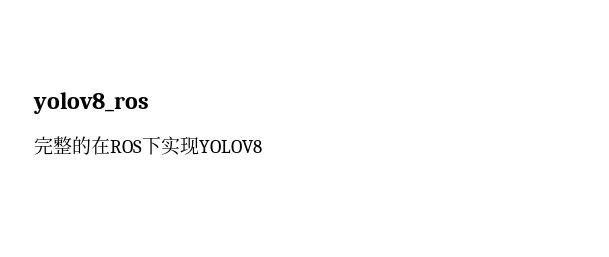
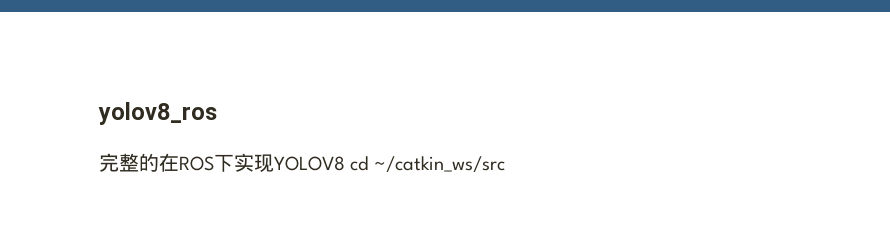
- 完整的在ROS下实现YOLOV8
+ 完整的在ROS下实现YOLOV8 cd ~/catkin_ws/src

